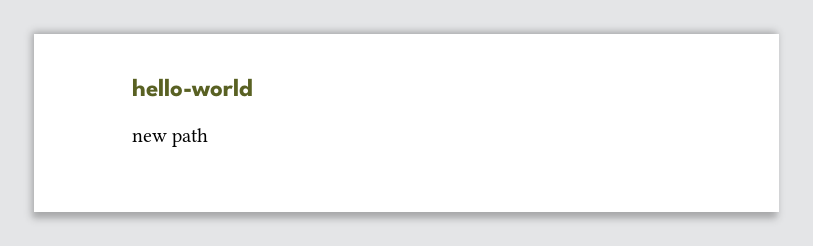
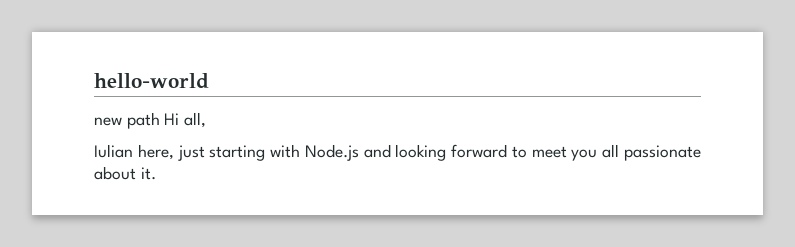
- new path
+ new path Hi all,
+ Iulian here, just starting with Node.js and looking forward to meet you all passionate about it.

